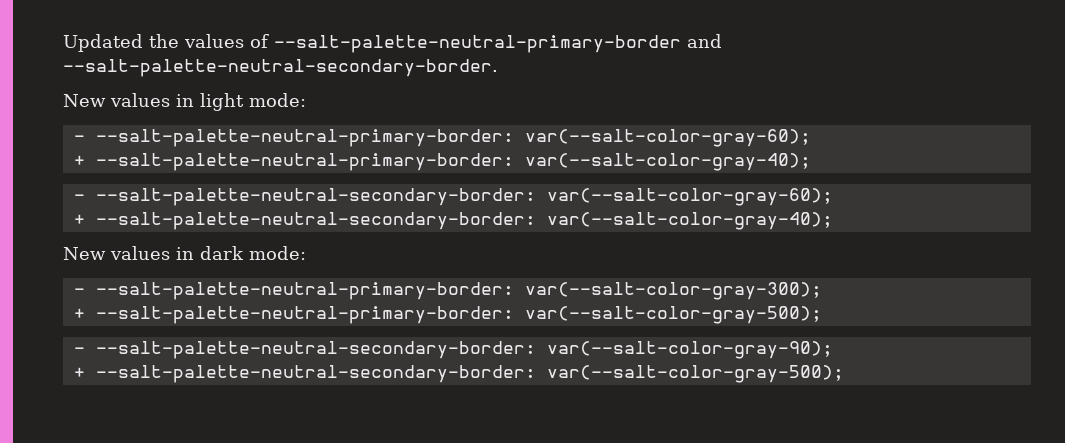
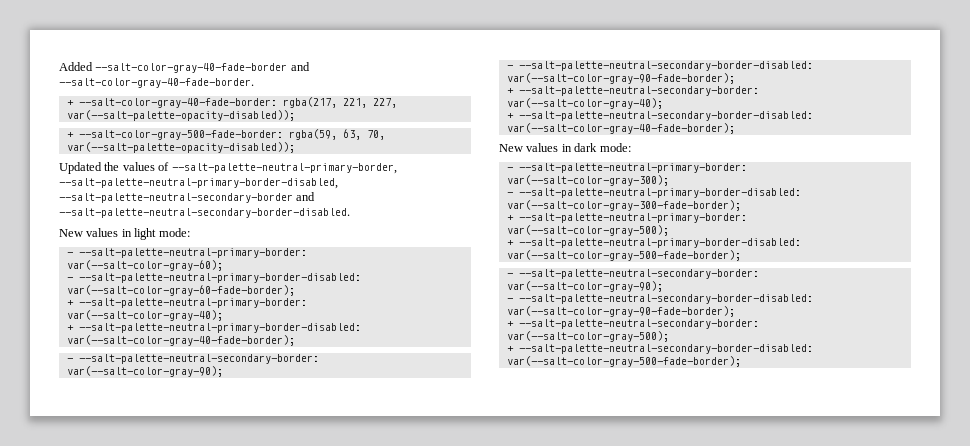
- Updated the values of --salt-palette-neutral-primary-border and --salt-palette-neutral-secondary-border.
+ Added --salt-color-gray-40-fade-border and --salt-color-gray-40-fade-border.
+ + --salt-color-gray-40-fade-border: rgba(217, 221, 227, var(--salt-palette-opacity-disabled));
+ + --salt-color-gray-500-fade-border: rgba(59, 63, 70, var(--salt-palette-opacity-disabled));
+ Updated the values of --salt-palette-neutral-primary-border, --salt-palette-neutral-primary-border-disabled, --salt-palette-neutral-secondary-border and --salt-palette-neutral-secondary-border-disabled.
+ - --salt-palette-neutral-primary-border-disabled: var(--salt-color-gray-60-fade-border);
- - --salt-palette-neutral-secondary-border: var(--salt-color-gray-60);
+ + --salt-palette-neutral-primary-border-disabled: var(--salt-color-gray-40-fade-border);
+ - --salt-palette-neutral-secondary-border: var(--salt-color-gray-90);
+ - --salt-palette-neutral-secondary-border-disabled: var(--salt-color-gray-90-fade-border);
+ + --salt-palette-neutral-secondary-border-disabled: var(--salt-color-gray-40-fade-border);
+ - --salt-palette-neutral-primary-border-disabled: var(--salt-color-gray-300-fade-border);
+ + --salt-palette-neutral-primary-border-disabled: var(--salt-color-gray-500-fade-border);
  - --salt-palette-neutral-secondary-border: var(--salt-color-gray-90);
+ - --salt-palette-neutral-secondary-border-disabled: var(--salt-color-gray-90-fade-border);
+ + --salt-palette-neutral-secondary-border-disabled: var(--salt-color-gray-500-fade-border);

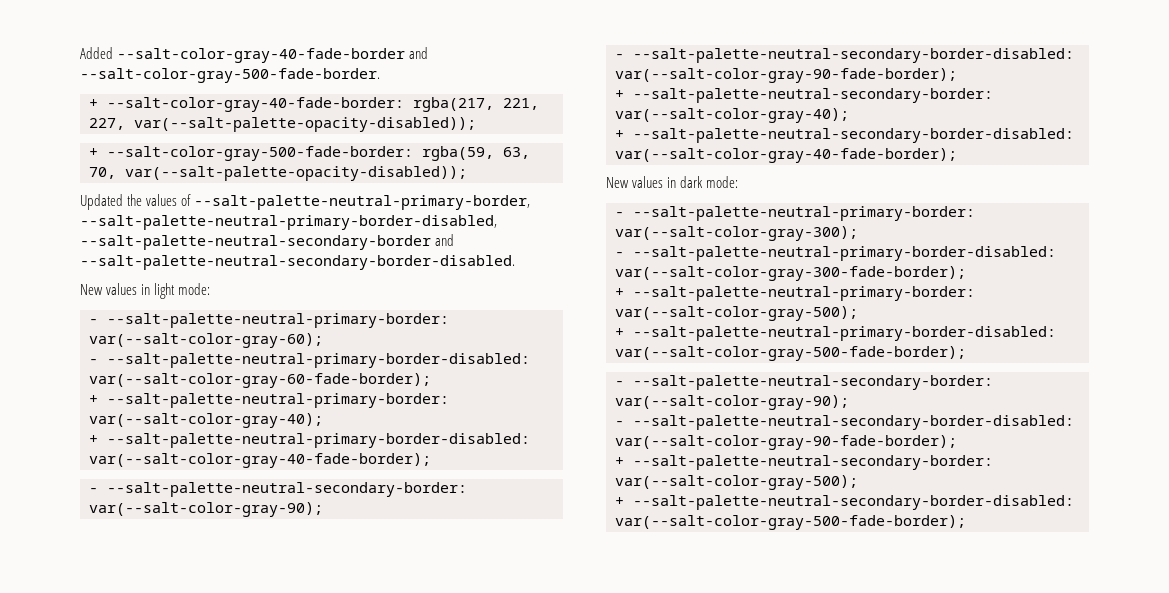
- Added --salt-color-gray-40-fade-border and --salt-color-gray-40-fade-border.
+ Added --salt-color-gray-40-fade-border and --salt-color-gray-500-fade-border.

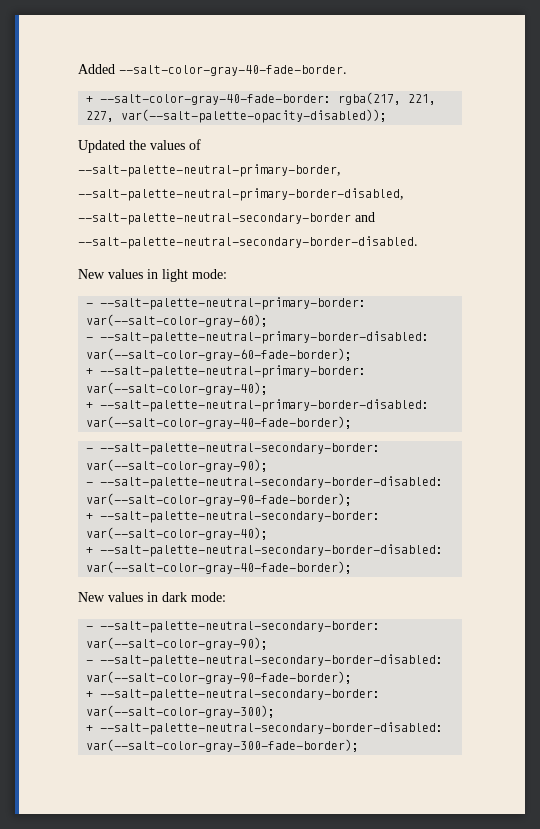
- Added --salt-color-gray-40-fade-border and --salt-color-gray-500-fade-border.
+ Added --salt-color-gray-40-fade-border.
- + --salt-color-gray-500-fade-border: rgba(59, 63, 70, var(--salt-palette-opacity-disabled));
  New values in dark mode:
- - --salt-palette-neutral-primary-border: var(--salt-color-gray-300);
- - --salt-palette-neutral-primary-border-disabled: var(--salt-color-gray-300-fade-border);
- + --salt-palette-neutral-primary-border: var(--salt-color-gray-500);
- + --salt-palette-neutral-primary-border-disabled: var(--salt-color-gray-500-fade-border);
  - --salt-palette-neutral-secondary-border: var(--salt-color-gray-90);
  - --salt-palette-neutral-secondary-border-disabled: var(--salt-color-gray-90-fade-border);
- + --salt-palette-neutral-secondary-border: var(--salt-color-gray-500);
- + --salt-palette-neutral-secondary-border-disabled: var(--salt-color-gray-500-fade-border);
+ + --salt-palette-neutral-secondary-border: var(--salt-color-gray-300);
+ + --salt-palette-neutral-secondary-border-disabled: var(--salt-color-gray-300-fade-border);

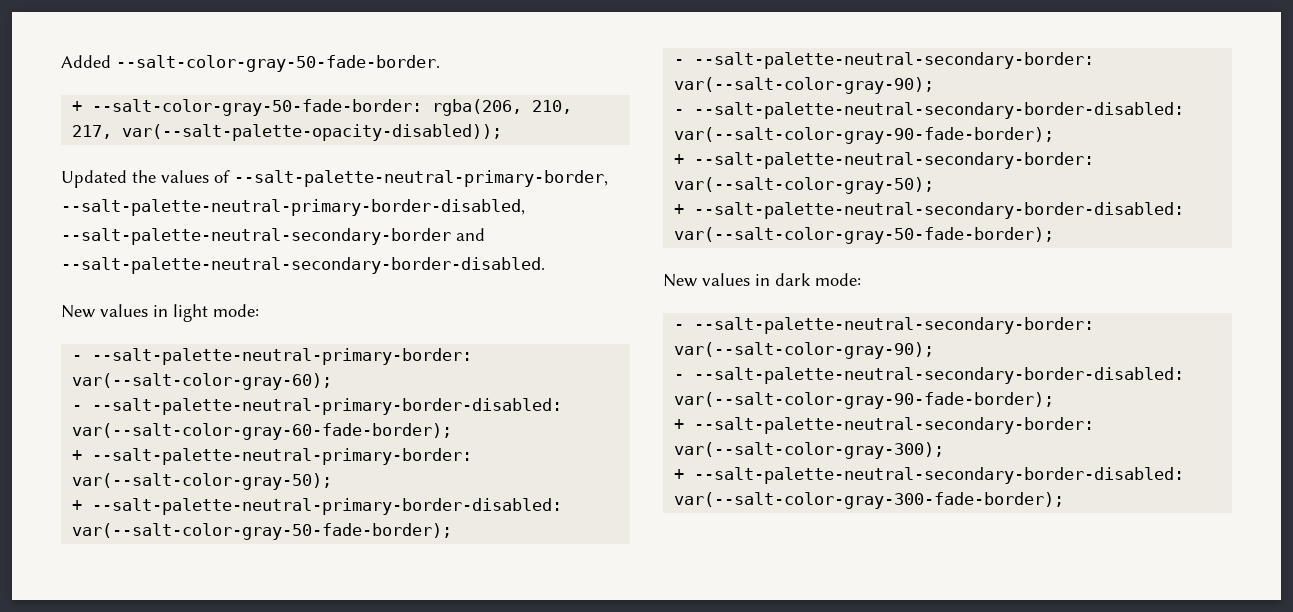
- Added --salt-color-gray-40-fade-border.
- + --salt-color-gray-40-fade-border: rgba(217, 221, 227, var(--salt-palette-opacity-disabled));
+ Added --salt-color-gray-50-fade-border.
+ + --salt-color-gray-50-fade-border: rgba(206, 210, 217, var(--salt-palette-opacity-disabled));
- + --salt-palette-neutral-primary-border: var(--salt-color-gray-40);
+ + --salt-palette-neutral-primary-border: var(--salt-color-gray-50);
- + --salt-palette-neutral-primary-border-disabled: var(--salt-color-gray-40-fade-border);
+ + --salt-palette-neutral-primary-border-disabled: var(--salt-color-gray-50-fade-border);
  - --salt-palette-neutral-secondary-border: var(--salt-color-gray-90);
  - --salt-palette-neutral-secondary-border-disabled: var(--salt-color-gray-90-fade-border);
- + --salt-palette-neutral-secondary-border: var(--salt-color-gray-40);
- + --salt-palette-neutral-secondary-border-disabled: var(--salt-color-gray-40-fade-border);
+ + --salt-palette-neutral-secondary-border: var(--salt-color-gray-50);
+ + --salt-palette-neutral-secondary-border-disabled: var(--salt-color-gray-50-fade-border);

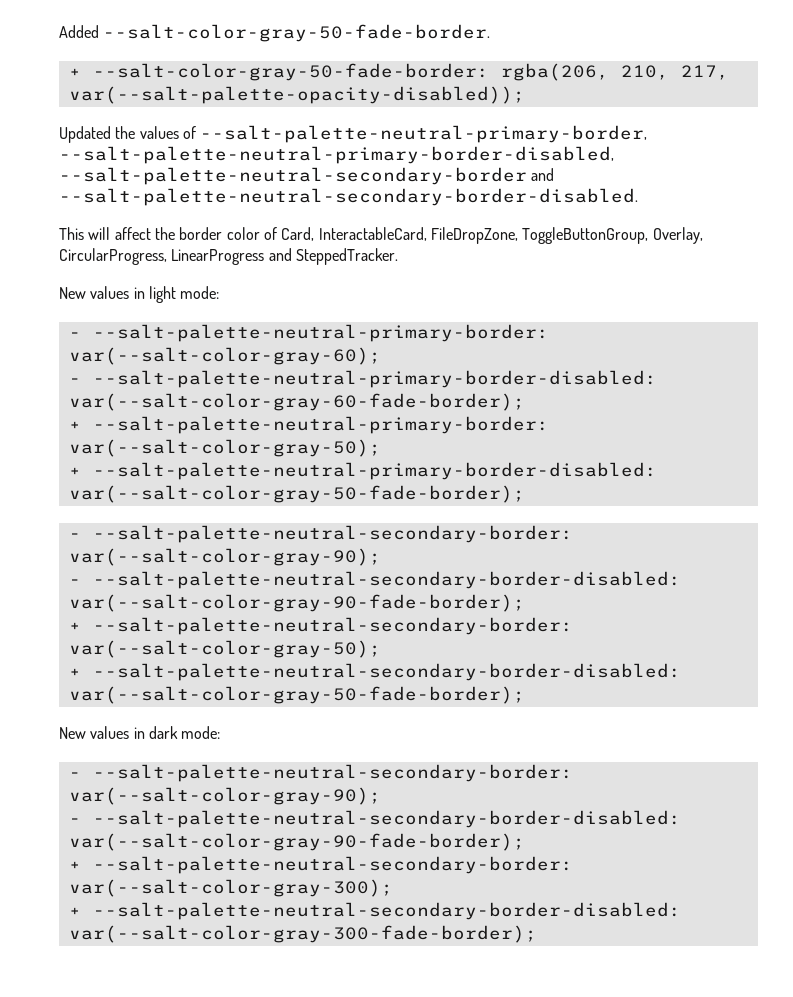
+ This will affect the border color of Card, InteractableCard, FileDropZone, ToggleButtonGroup, Overlay, CircularProgress, LinearProgress and SteppedTracker.

